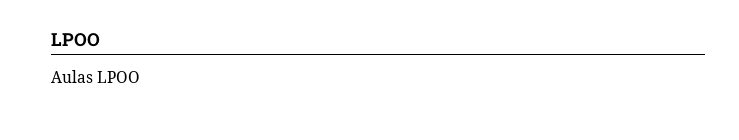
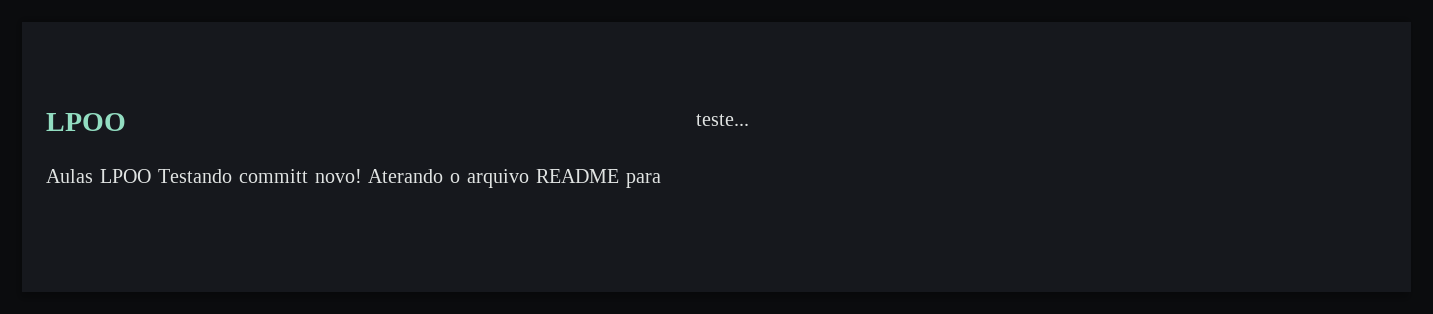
- Aulas LPOO
+ Aulas LPOO Testando committ novo! Aterando o arquivo README para teste...

